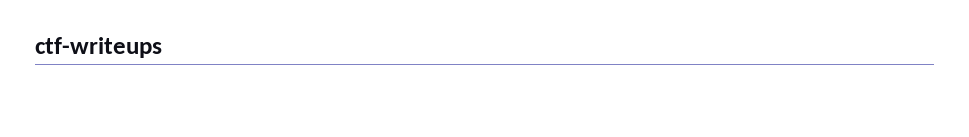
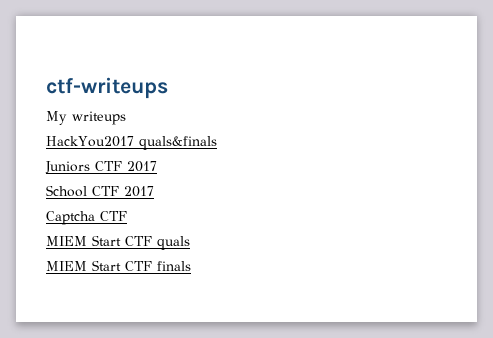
+ My writeups
+ HackYou2017 quals&finals
+ Juniors CTF 2017
+ School CTF 2017
+ Captcha CTF
+ MIEM Start CTF quals
+ MIEM Start CTF finals

